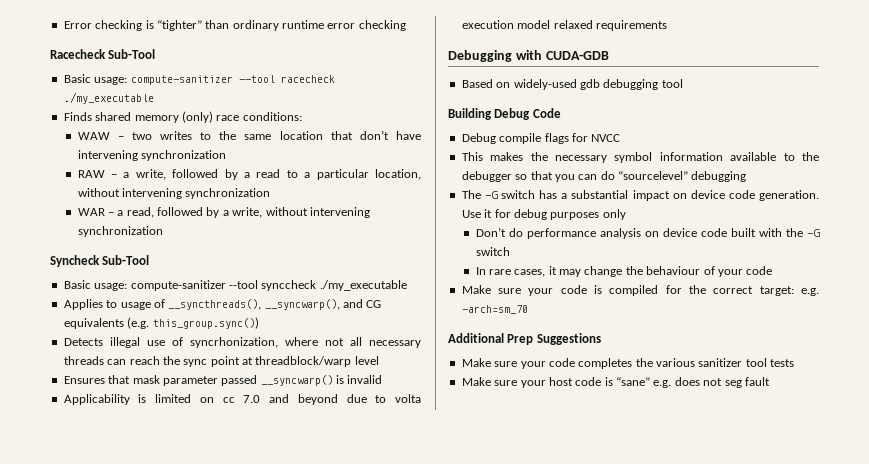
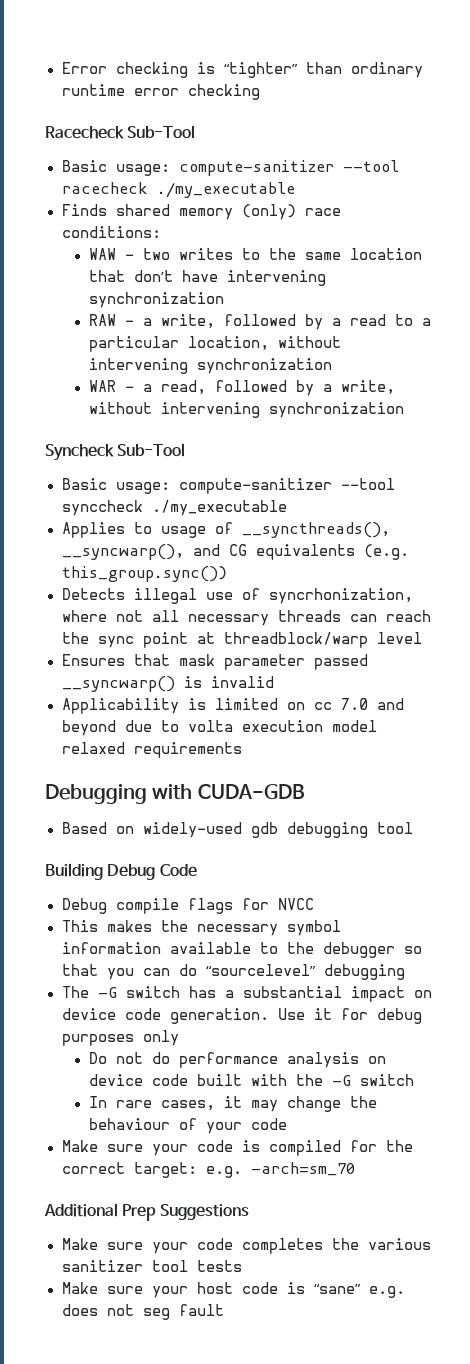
- Don’t do performance analysis on device code built with the -G switch
+ Do not do performance analysis on device code built with the -G switch

